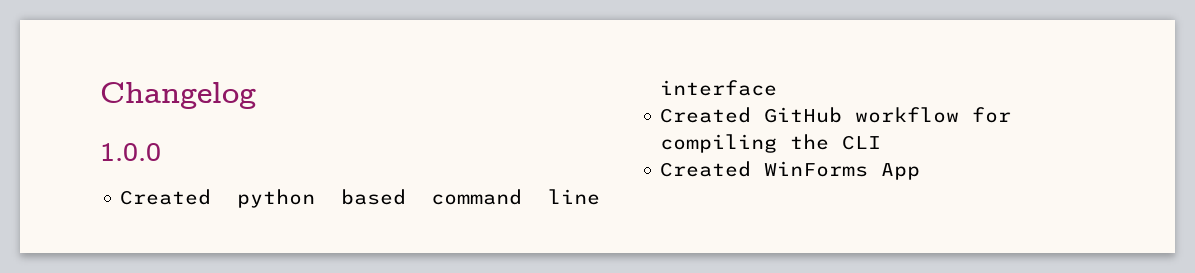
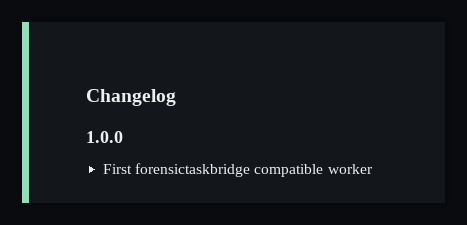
- Created python based command line interface
- Created GitHub workflow for compiling the CLI
- Created WinForms App
+ First forensictaskbridge compatible worker

